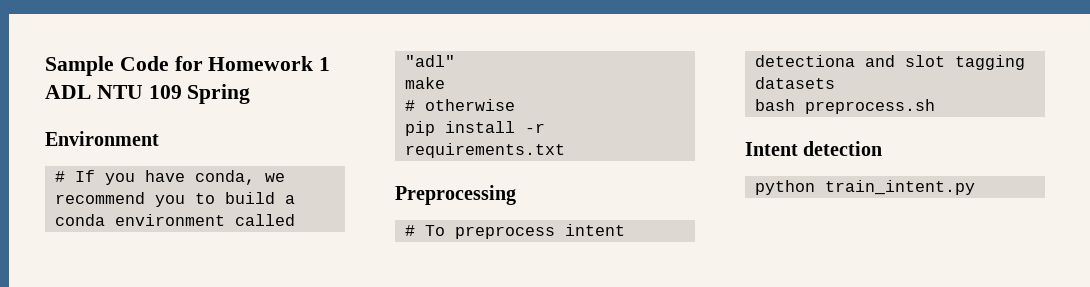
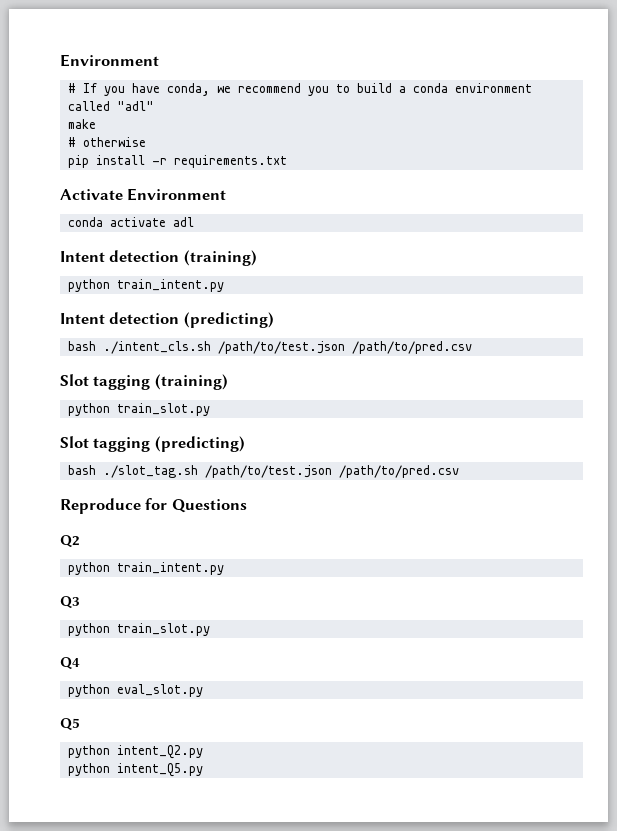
- Sample Code for Homework 1 ADL NTU 109 Spring
- Preprocessing
- # To preprocess intent detectiona and slot tagging datasets
- bash preprocess.sh
- Intent detection
+ Activate Environment
+ conda activate adl
+ Intent detection (training)
  python train_intent.py
+ Intent detection (predicting)
+ bash ./intent_cls.sh /path/to/test.json /path/to/pred.csv
+ Slot tagging (training)
+ python train_slot.py
+ Slot tagging (predicting)
+ bash ./slot_tag.sh /path/to/test.json /path/to/pred.csv
+ Reproduce for Questions
+ Q2
+ python train_intent.py
+ Q3
+ python train_slot.py
+ Q4
+ python eval_slot.py
+ Q5
+ python intent_Q2.py
+ python intent_Q5.py

